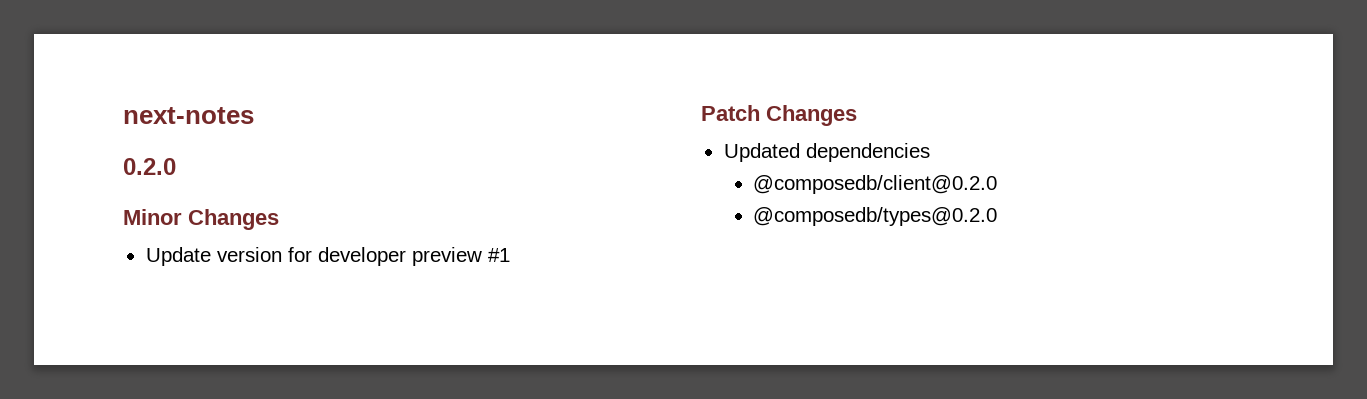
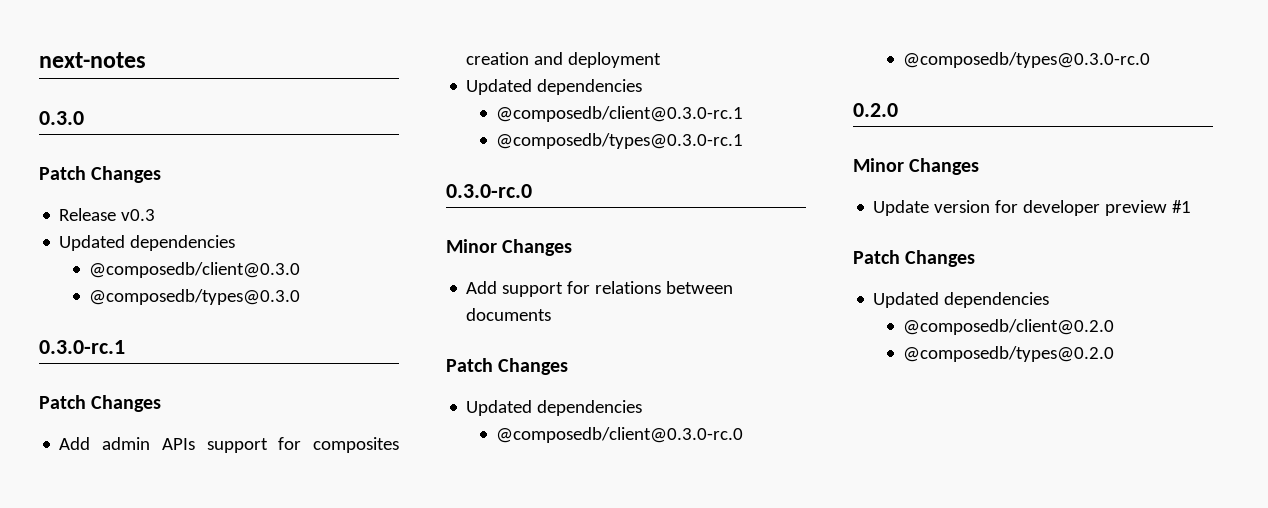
+ 0.3.0
+ Patch Changes
+ Release v0.3
+ Updated dependencies
+ @composedb/client@0.3.0
+ @composedb/types@0.3.0
+ 0.3.0-rc.1
+ Patch Changes
+ Add admin APIs support for composites creation and deployment
+ Updated dependencies
+ @composedb/client@0.3.0-rc.1
+ @composedb/types@0.3.0-rc.1
+ 0.3.0-rc.0
+ Minor Changes
+ Add support for relations between documents
+ Patch Changes
+ Updated dependencies
+ @composedb/client@0.3.0-rc.0
+ @composedb/types@0.3.0-rc.0

